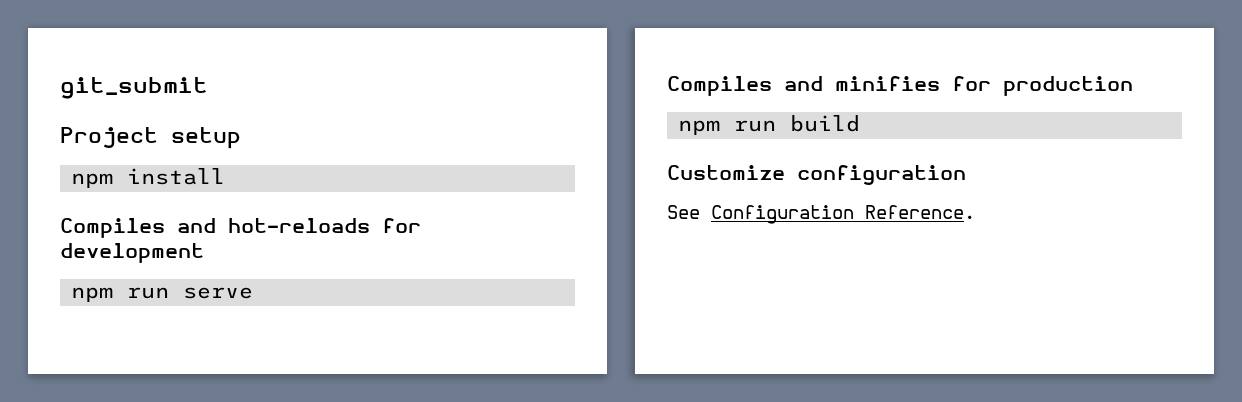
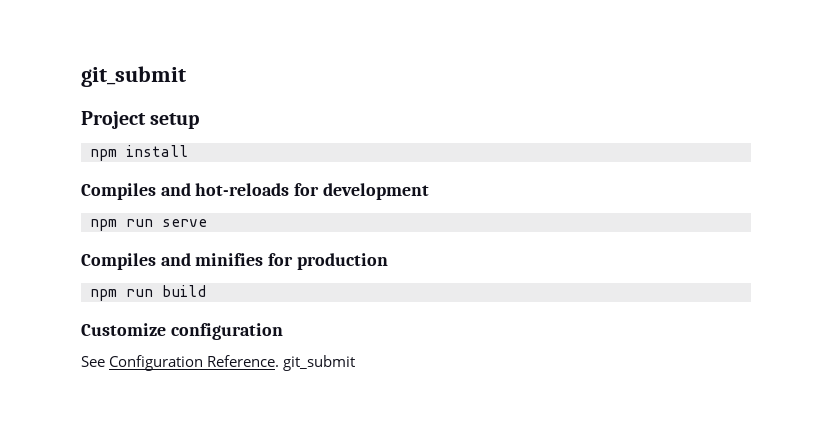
- See Configuration Reference.
+ See Configuration Reference. git_submit

